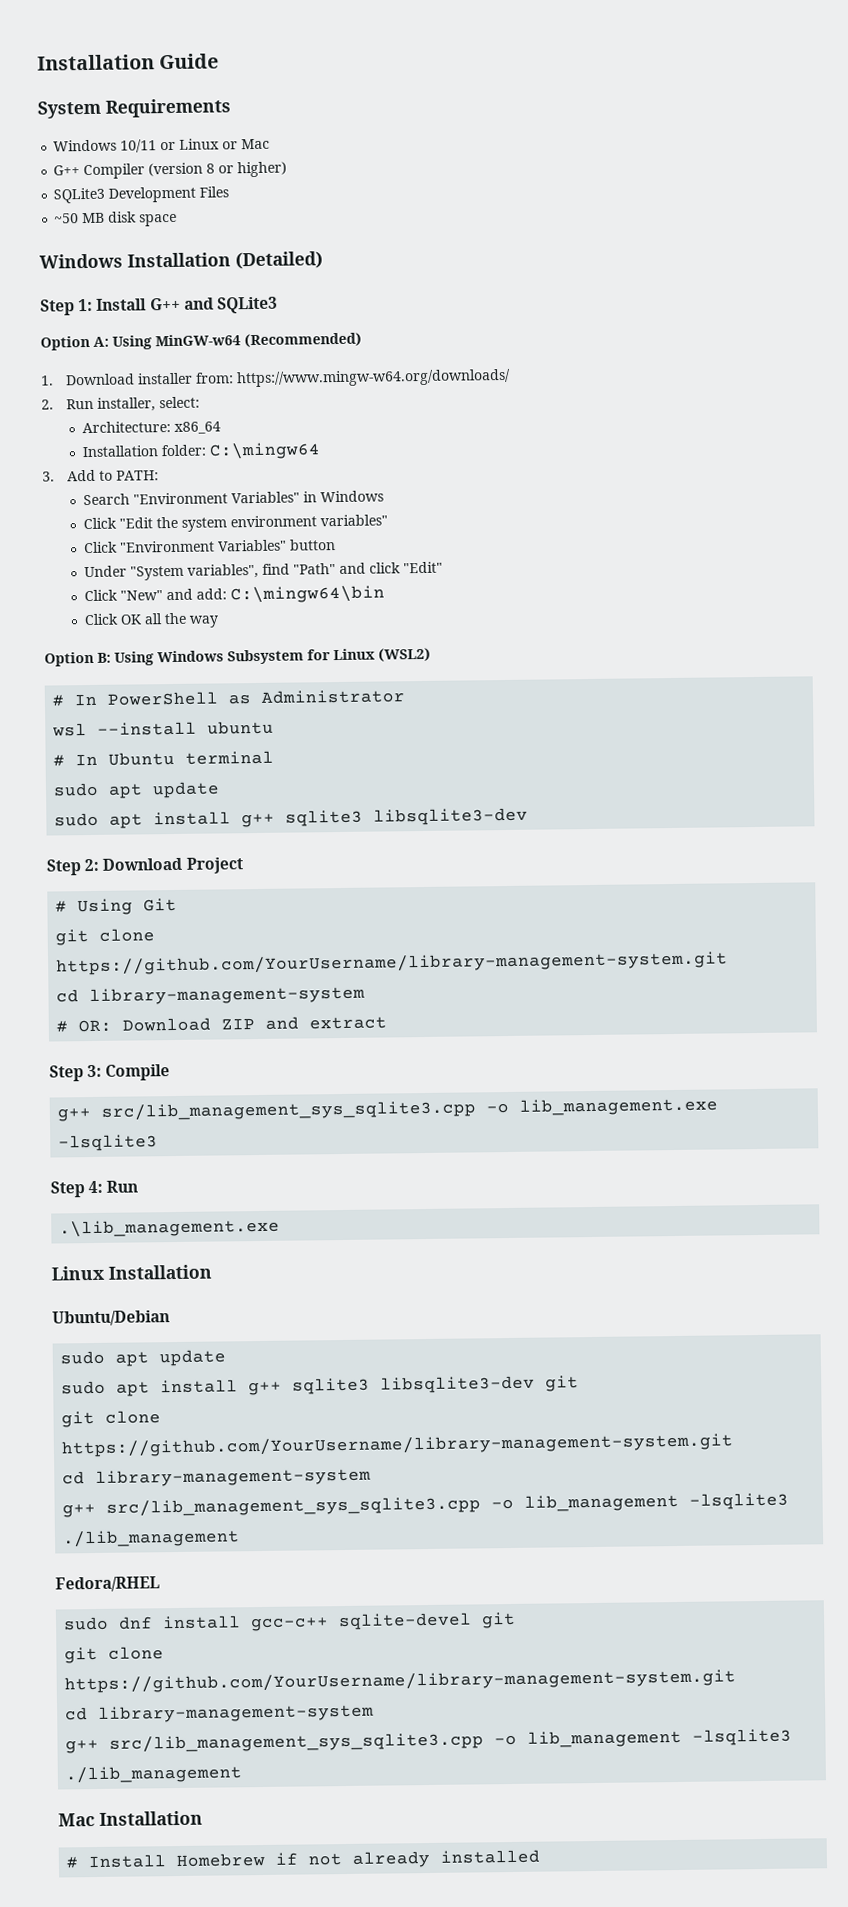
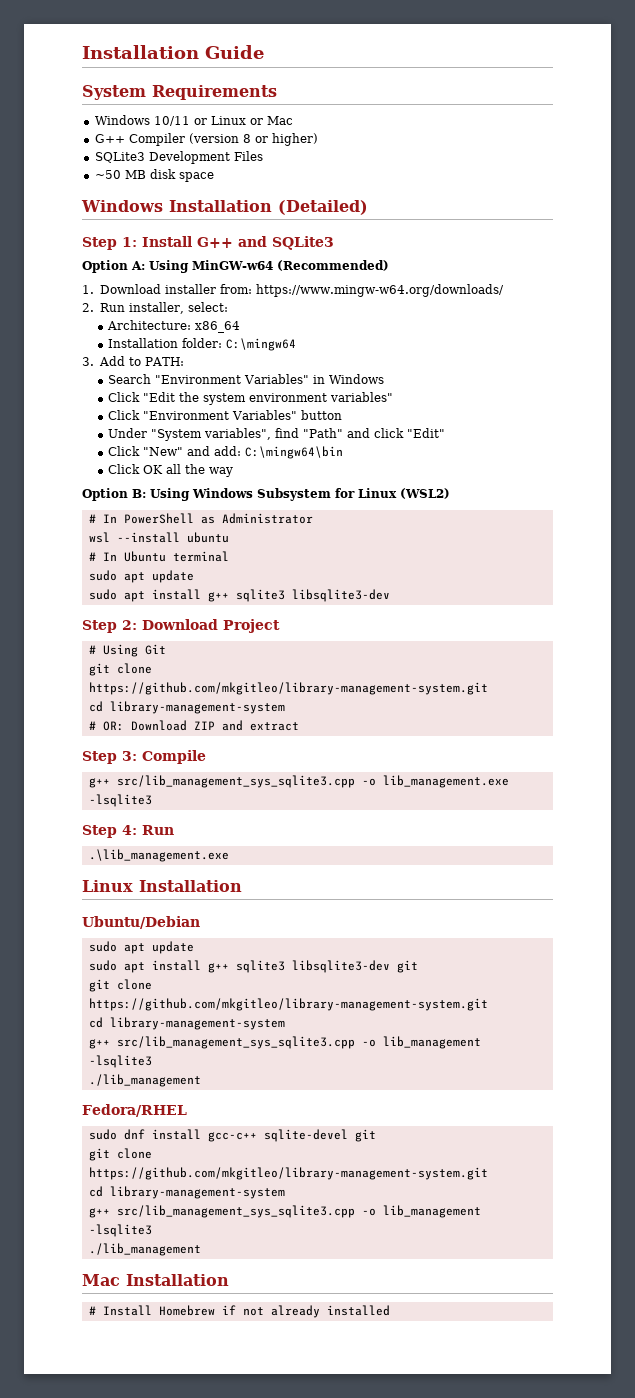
  # Using Git
- git clone https://github.com/YourUsername/library-management-system.git
+ git clone https://github.com/mkgitleo/library-management-system.git
  sudo apt install g++ sqlite3 libsqlite3-dev git
- git clone https://github.com/YourUsername/library-management-system.git
+ git clone https://github.com/mkgitleo/library-management-system.git
  sudo dnf install gcc-c++ sqlite-devel git
- git clone https://github.com/YourUsername/library-management-system.git
+ git clone https://github.com/mkgitleo/library-management-system.git

